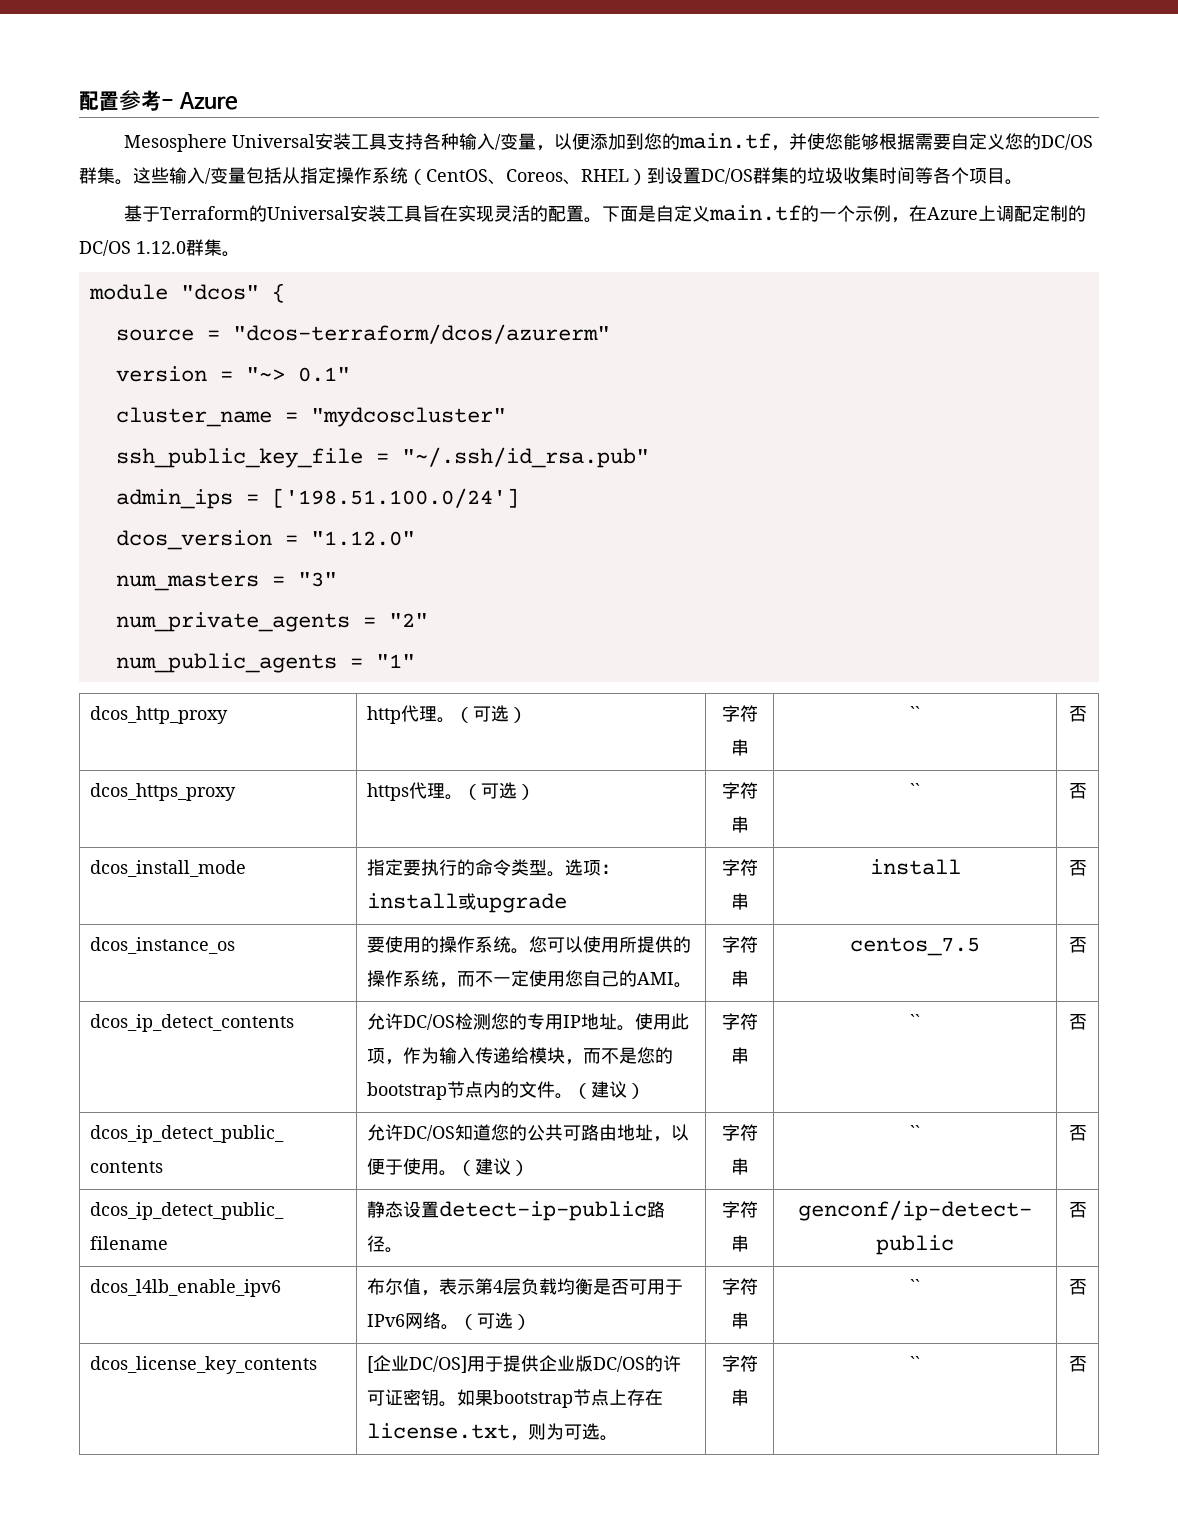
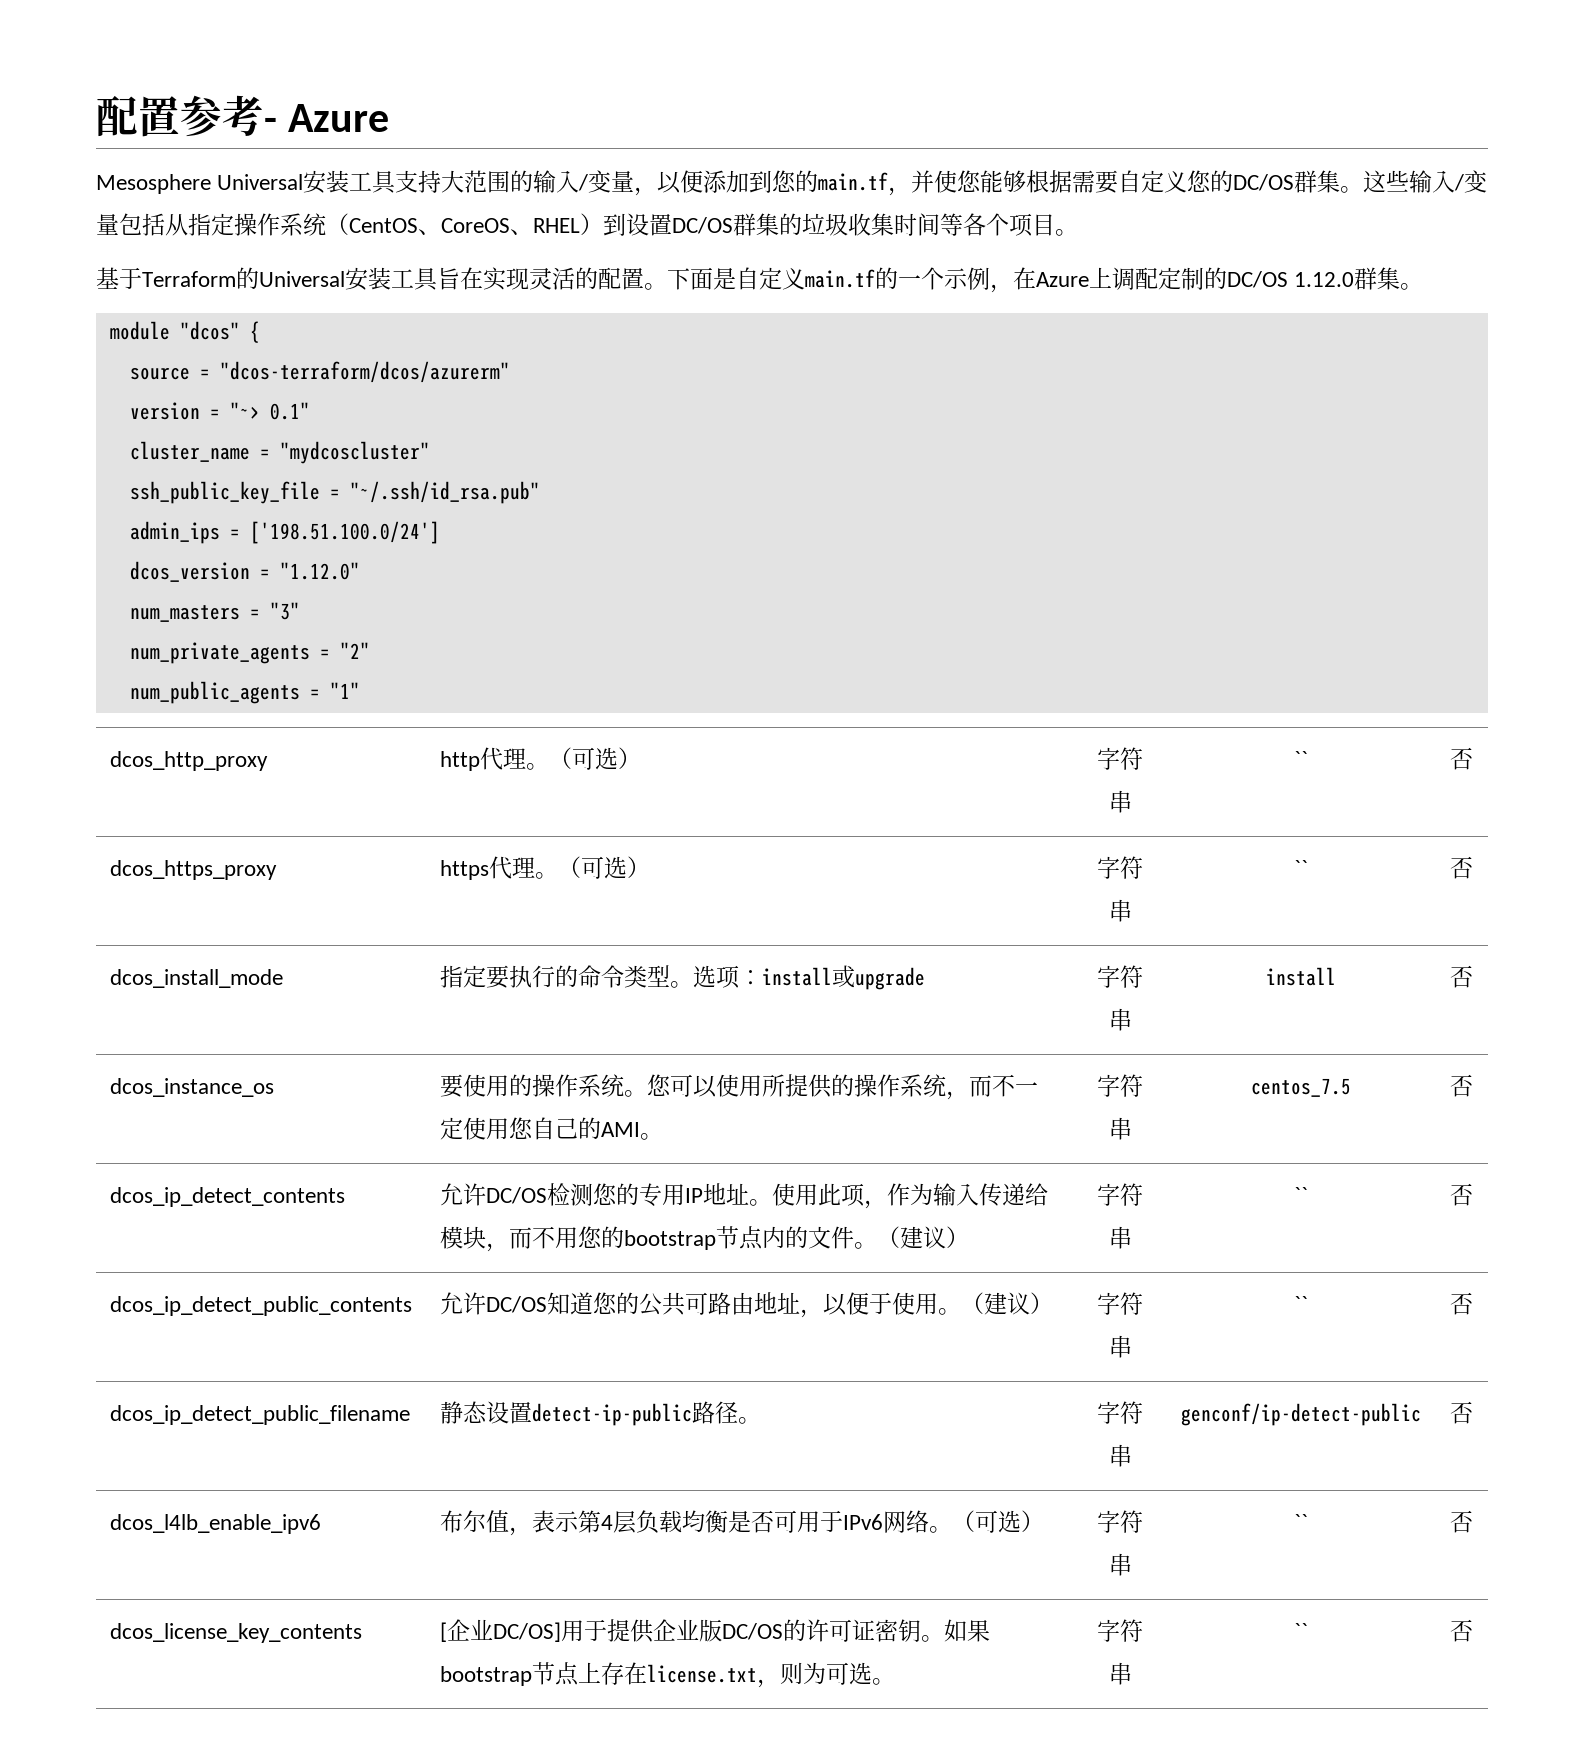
- Mesosphere Universal安装工具支持各种输入/变量，以便添加到您的main.tf，并使您能够根据需要自定义您的DC/OS群集。
+ Mesosphere Universal安装工具支持大范围的输入/变量，以便添加到您的main.tf，并使您能够根据需要自定义您的DC/OS群集。
- 这些输入/变量包括从指定操作系统（CentOS、Coreos、RHEL）到设置DC/OS群集的垃圾收集时间等各个项目。
+ 这些输入/变量包括从指定操作系统（CentOS、CoreOS、RHEL）到设置DC/OS群集的垃圾收集时间等各个项目。
- dcos_ip_detect_contents | 允许DC/OS检测您的专用IP地址。使用此项，作为输入传递给模块，而不是您的bootstrap节点内的文件。（建议） | 字符串 | `` | 否
+ dcos_ip_detect_contents | 允许DC/OS检测您的专用IP地址。使用此项，作为输入传递给模块，而不用您的bootstrap节点内的文件。（建议） | 字符串 | `` | 否

